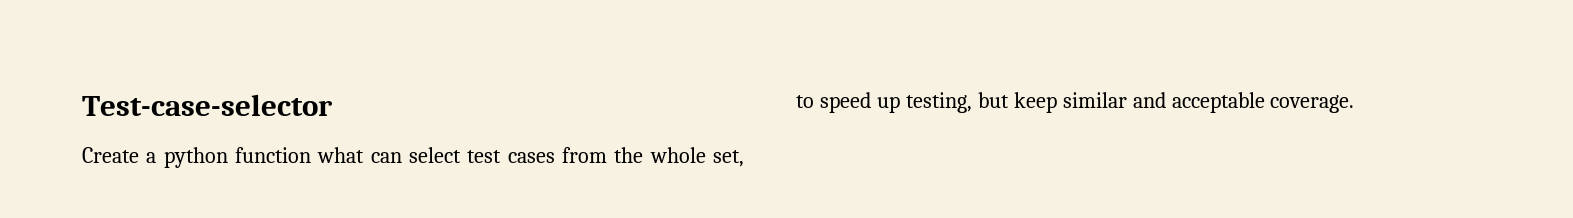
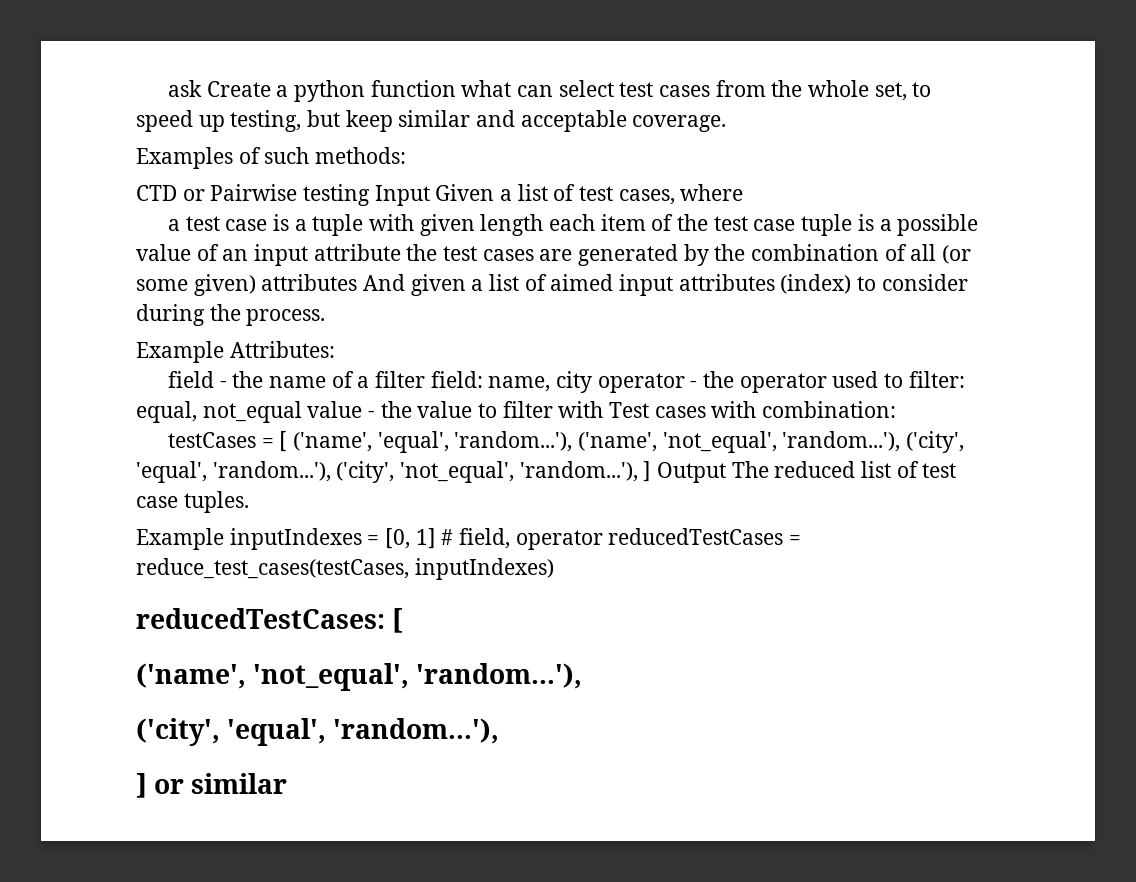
- Test-case-selector
- Create a python function what can select test cases from the whole set, to speed up testing, but keep similar and acceptable coverage.
+ ask Create a python function what can select test cases from the whole set, to speed up testing, but keep similar and acceptable coverage.
+ Examples of such methods:
+ CTD or Pairwise testing Input Given a list of test cases, where
+ a test case is a tuple with given length each item of the test case tuple is a possible value of an input attribute the test cases are generated by the combination of all (or some given) attributes And given a list of aimed input attributes (index) to consider during the process.
+ Example Attributes:
+ field - the name of a filter field: name, city operator - the operator used to filter: equal, not_equal value - the value to filter with Test cases with combination:
+ testCases = [ ('name', 'equal', 'random...'), ('name', 'not_equal', 'random...'), ('city', 'equal', 'random...'), ('city', 'not_equal', 'random...'), ] Output The reduced list of test case tuples.
+ Example inputIndexes = [0, 1] # field, operator reducedTestCases = reduce_test_cases(testCases, inputIndexes)
+ reducedTestCases: [
+ ('name', 'not_equal', 'random...'),
+ ('city', 'equal', 'random...'),
+ ] or similar

